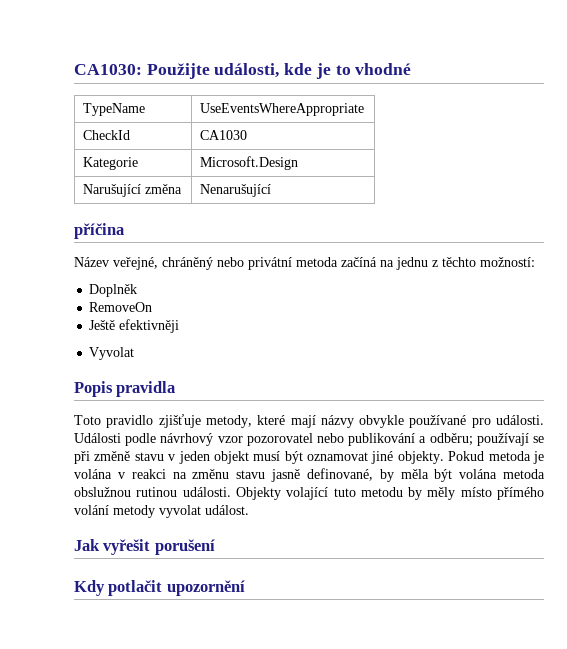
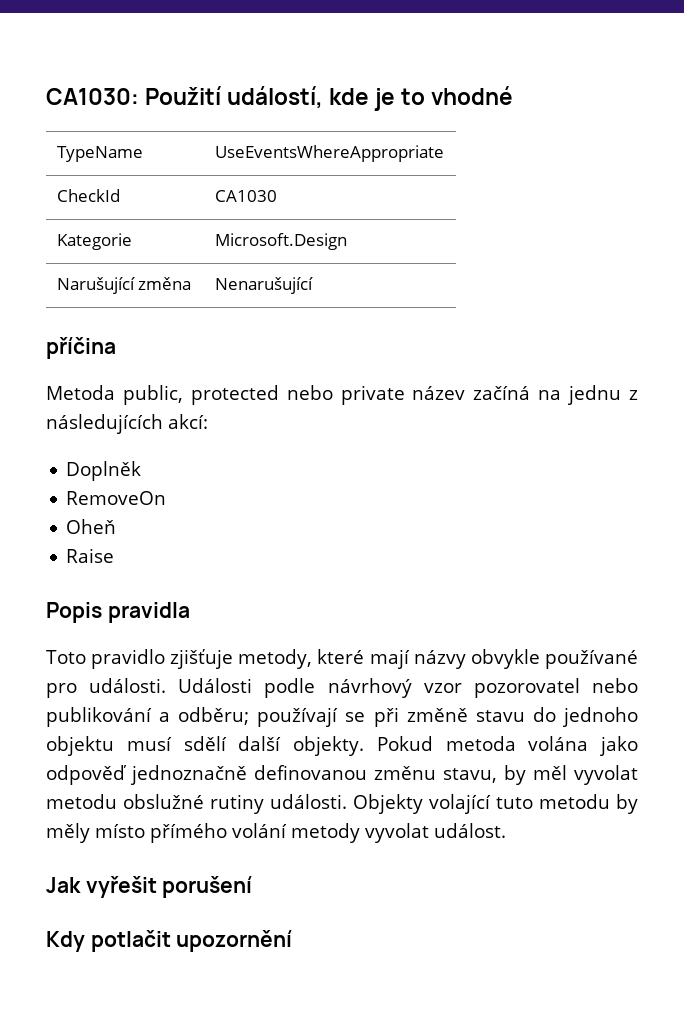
- CA1030: Použijte události, kde je to vhodné
+ CA1030: Použití událostí, kde je to vhodné
- Název veřejné, chráněný nebo privátní metoda začíná na jednu z těchto možností:
+ Metoda public, protected nebo private název začíná na jednu z následujících akcí:
- Ještě efektivněji
- Vyvolat
+ Oheň
+ Raise
- Události podle návrhový vzor pozorovatel nebo publikování a odběru; používají se při změně stavu v jeden objekt musí být oznamovat jiné objekty. Pokud metoda je volána v reakci na změnu stavu jasně definované, by měla být volána metoda obslužnou rutinou události.
+ Události podle návrhový vzor pozorovatel nebo publikování a odběru; používají se při změně stavu do jednoho objektu musí sdělí další objekty. Pokud metoda volána jako odpověď jednoznačně definovanou změnu stavu, by měl vyvolat metodu obslužné rutiny události.

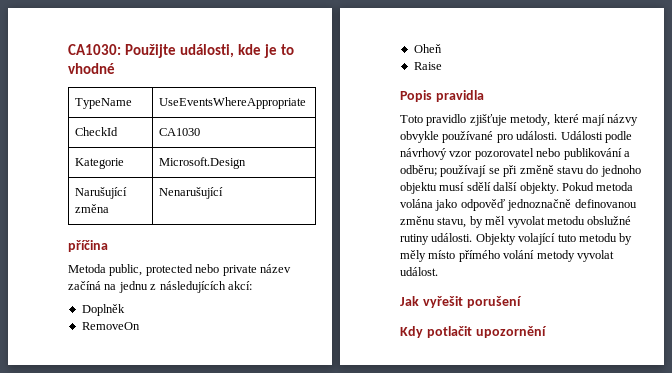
- CA1030: Použití událostí, kde je to vhodné
+ CA1030: Použijte události, kde je to vhodné

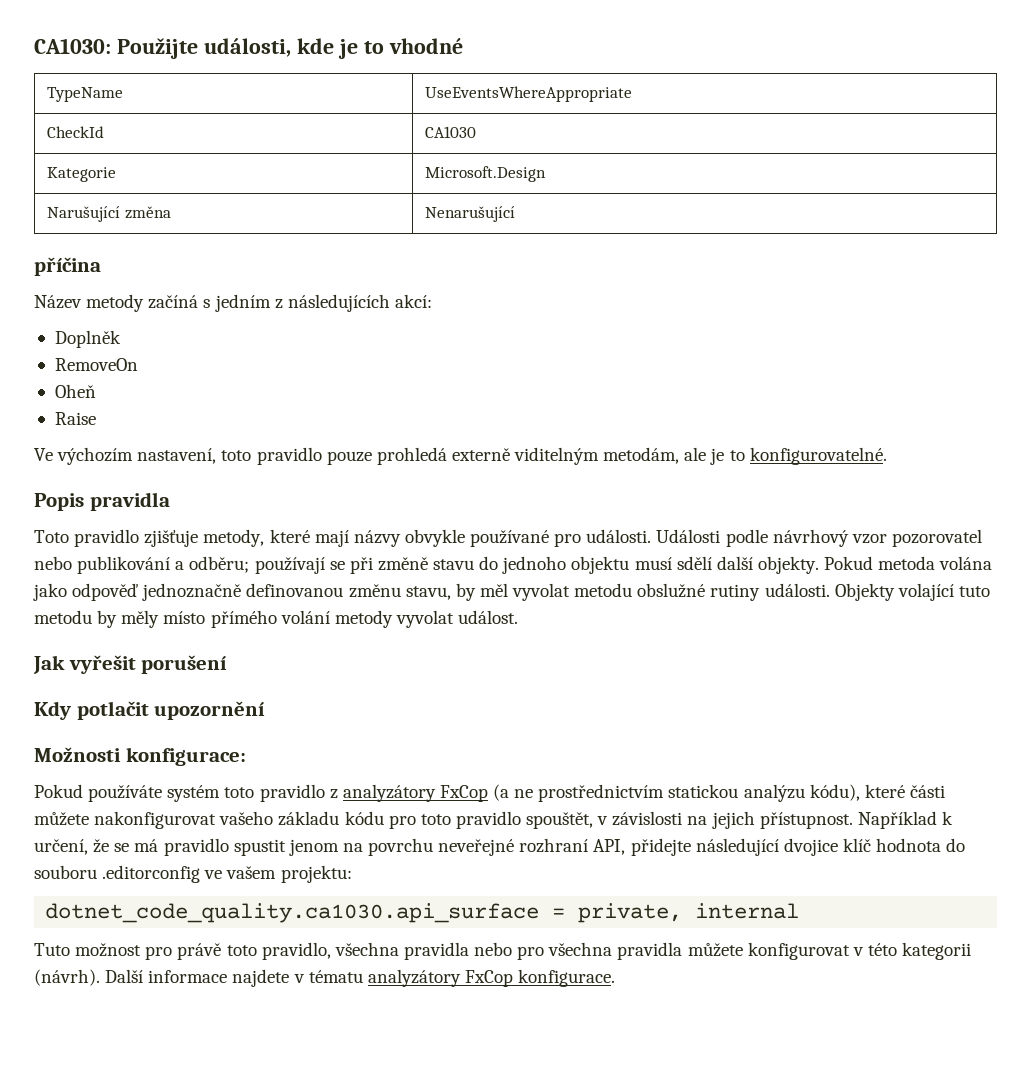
- Metoda public, protected nebo private název začíná na jednu z následujících akcí:
+ Název metody začíná s jedním z následujících akcí:
+ Ve výchozím nastavení, toto pravidlo pouze prohledá externě viditelným metodám, ale je to konfigurovatelné.
+ Možnosti konfigurace:
+ Pokud používáte systém toto pravidlo z analyzátory FxCop (a ne prostřednictvím statickou analýzu kódu), které části můžete nakonfigurovat vašeho základu kódu pro toto pravidlo spouštět, v závislosti na jejich přístupnost. Například k určení, že se má pravidlo spustit jenom na povrchu neveřejné rozhraní API, přidejte následující dvojice klíč hodnota do souboru .editorconfig ve vašem projektu:
+ dotnet_code_quality.ca1030.api_surface = private, internal
+ Tuto možnost pro právě toto pravidlo, všechna pravidla nebo pro všechna pravidla můžete konfigurovat v této kategorii (návrh). Další informace najdete v tématu analyzátory FxCop konfigurace.

